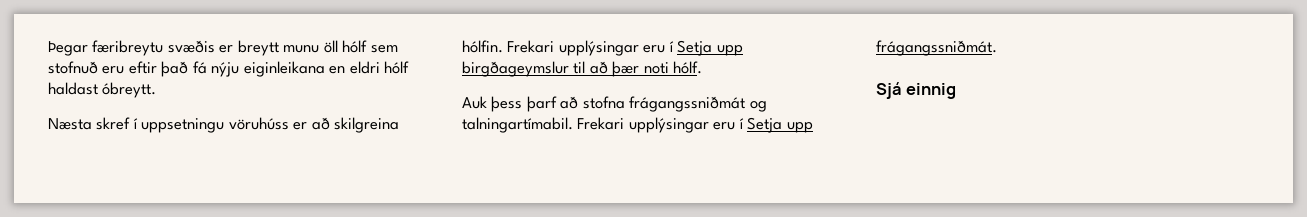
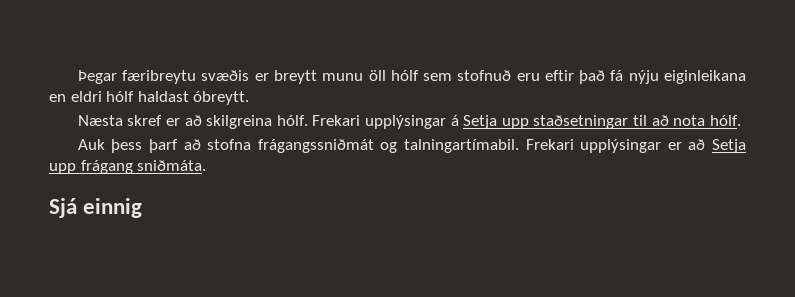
- Næsta skref í uppsetningu vöruhúss er að skilgreina hólfin. Frekari upplýsingar eru í Setja upp birgðageymslur til að þær noti hólf.
+ Næsta skref er að skilgreina hólf. Frekari upplýsingar á Setja upp staðsetningar til að nota hólf.
- Frekari upplýsingar eru í Setja upp frágangssniðmát.
+ Frekari upplýsingar er að Setja upp frágang sniðmáta.

